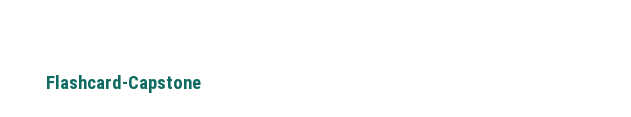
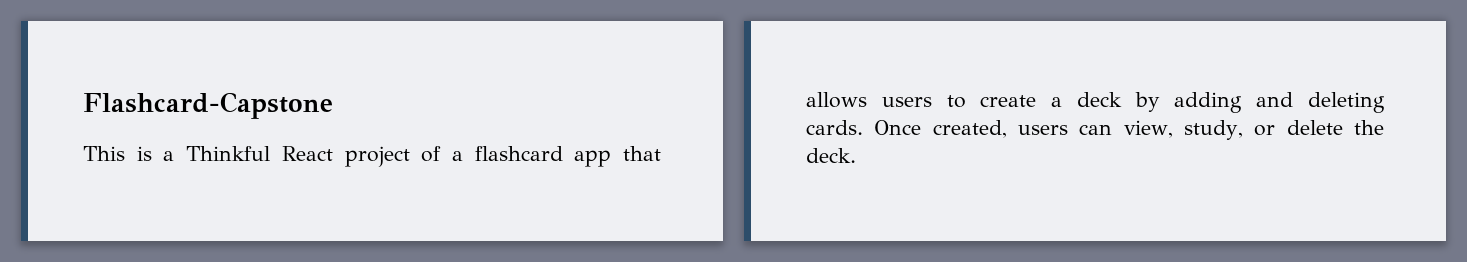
+ This is a Thinkful React project of a flashcard app that allows users to create a deck by adding and deleting cards. Once created, users can view, study, or delete the deck.

